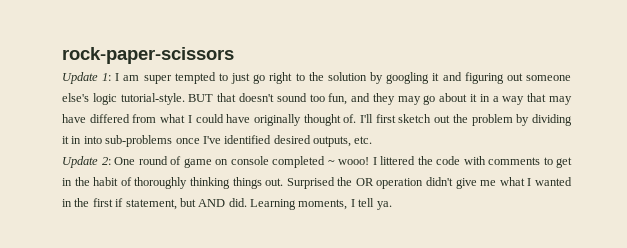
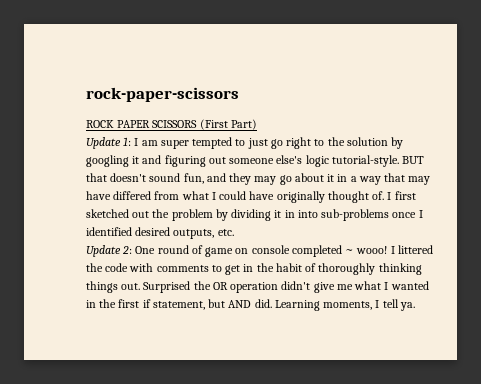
+ ROCK PAPER SCISSORS (First Part)
- BUT that doesn't sound too fun, and they may go about it in a way that may have differed from what I could have originally thought of.
+ BUT that doesn't sound fun, and they may go about it in a way that may have differed from what I could have originally thought of.
- I'll first sketch out the problem by dividing it in into sub-problems once I've identified desired outputs, etc.
+ I first sketched out the problem by dividing it in into sub-problems once I identified desired outputs, etc.

